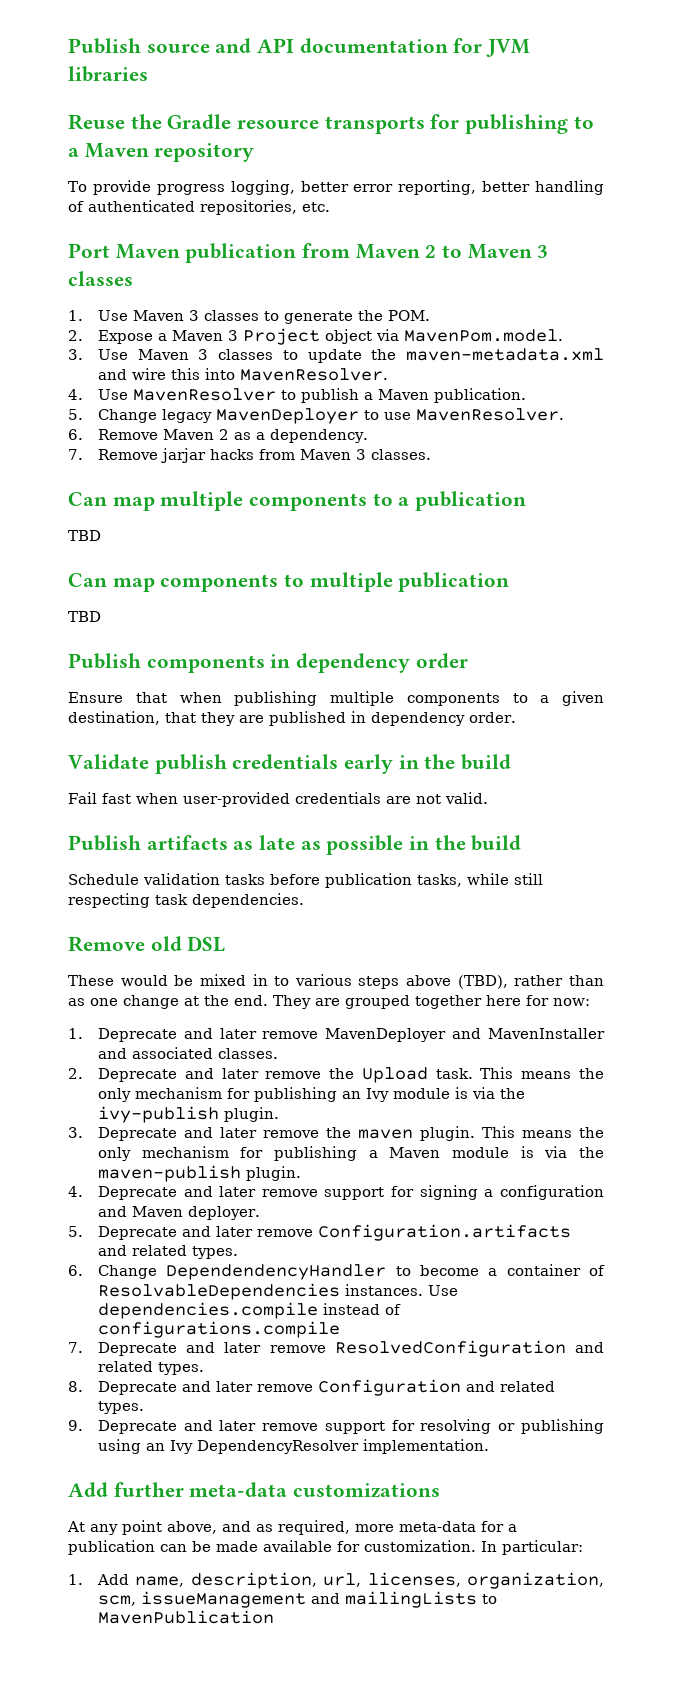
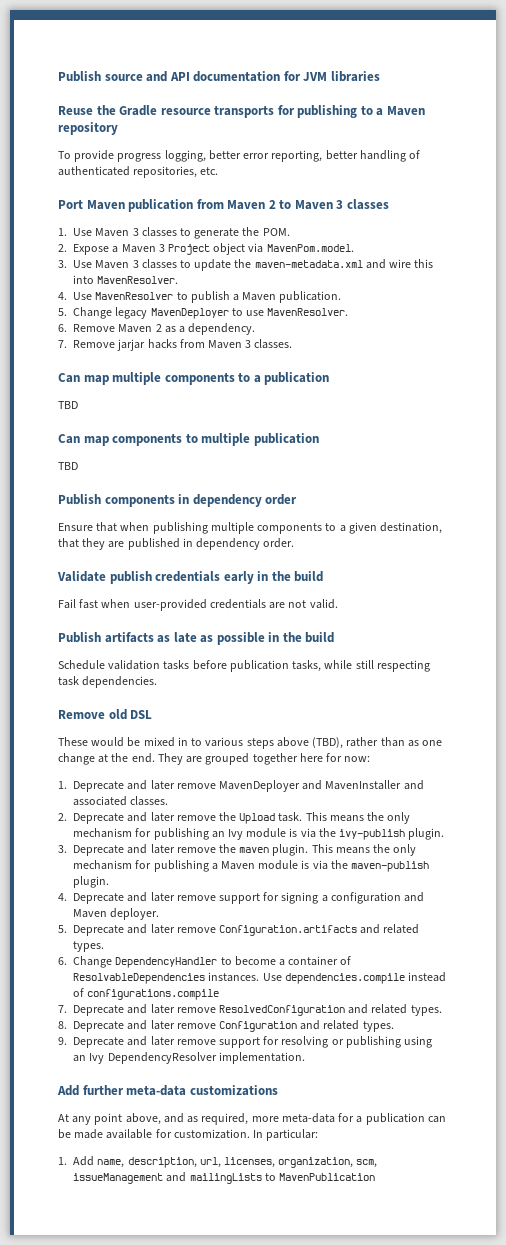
- 6. Change DependendencyHandler to become a container of ResolvableDependencies instances.
+ 6. Change DependencyHandler to become a container of ResolvableDependencies instances.

